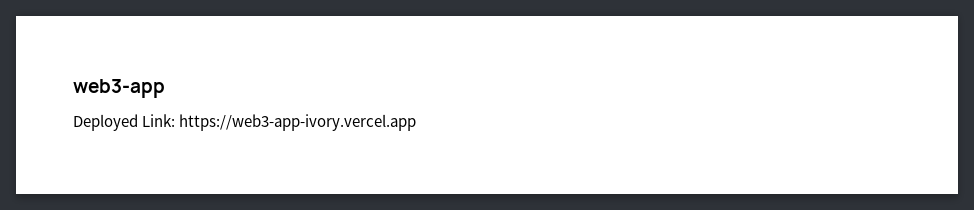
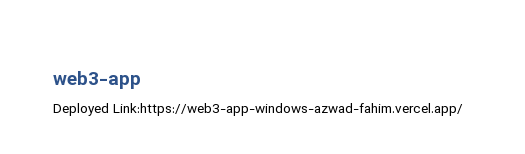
- Deployed Link: https://web3-app-ivory.vercel.app
+ Deployed Link:https://web3-app-windows-azwad-fahim.vercel.app/

